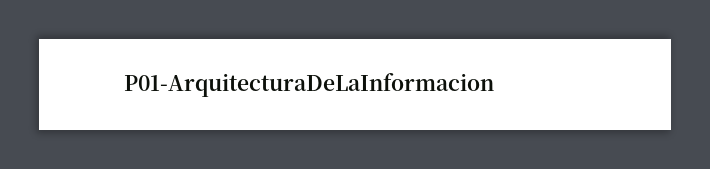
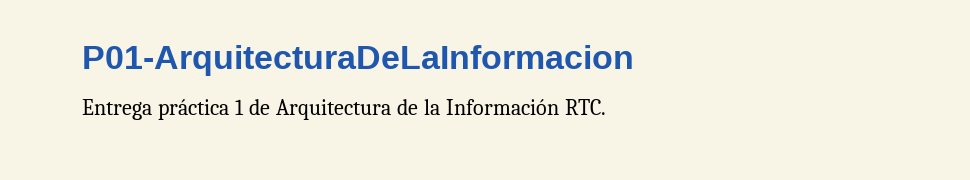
+ Entrega práctica 1 de Arquitectura de la Información RTC.

